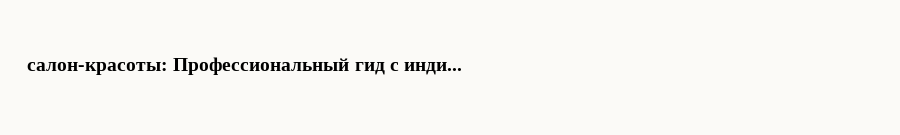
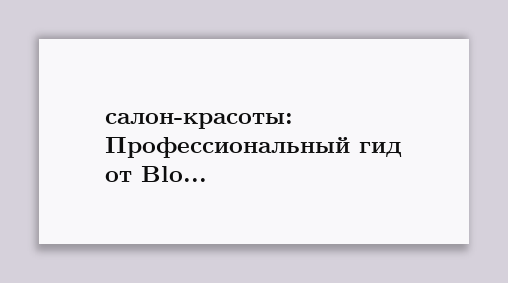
- салон-красоты: Профессиональный гид с инди...
+ салон-красоты: Профессиональный гид от Blo...

